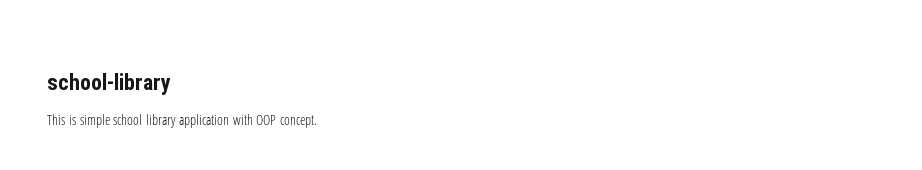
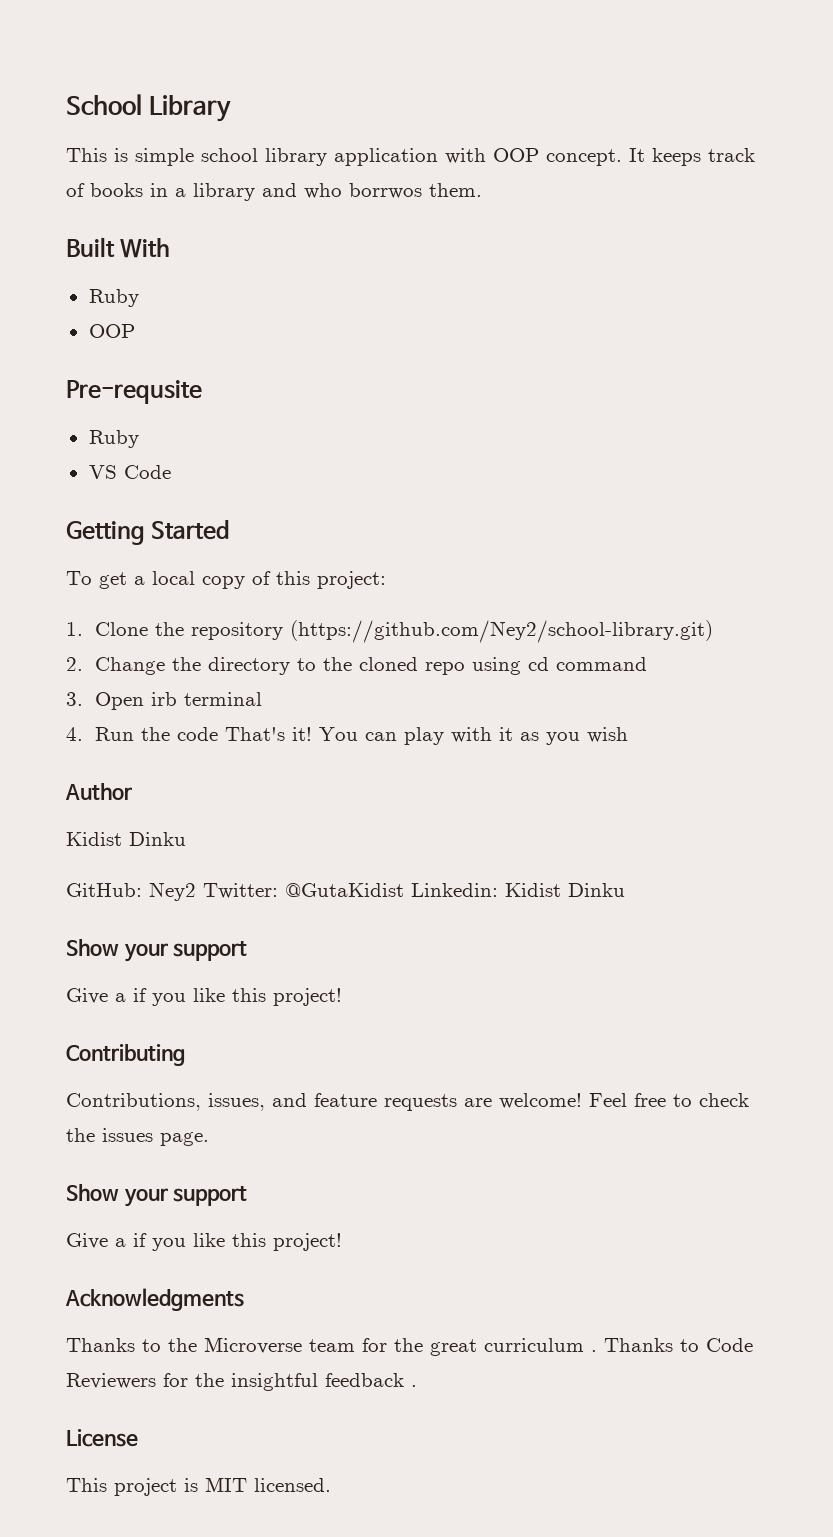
- school-library
+ School Library
+ It keeps track of books in a library and who borrwos them.
+ Built With
+ Ruby
+ OOP
+ Pre-requsite
+ Ruby
+ VS Code
+ Getting Started
+ To get a local copy of this project:
+ 1. Clone the repository (https://github.com/Ney2/school-library.git)
+ 2. Change the directory to the cloned repo using cd command
+ 3. Open irb terminal
+ 4. Run the code That's it! You can play with it as you wish
+ Author
+ Kidist Dinku
+ GitHub: Ney2 Twitter: @GutaKidist Linkedin: Kidist Dinku
+ Show your support
+ Give a if you like this project!
+ Contributing
+ Contributions, issues, and feature requests are welcome! Feel free to check the issues page.
+ Show your support
+ Give a if you like this project!
+ Acknowledgments
+ Thanks to the Microverse team for the great curriculum . Thanks to Code Reviewers for the insightful feedback .
+ License
+ This project is MIT licensed.

